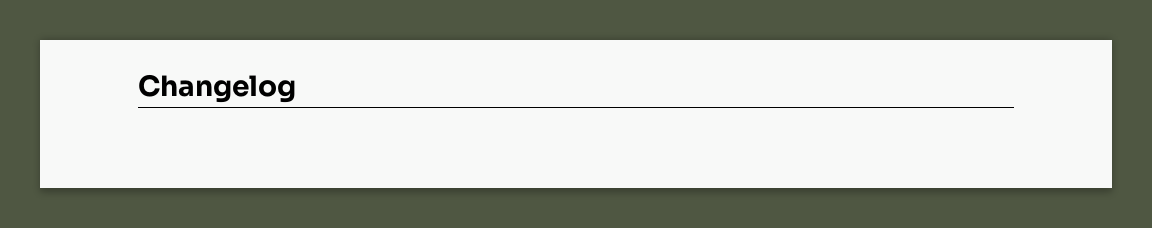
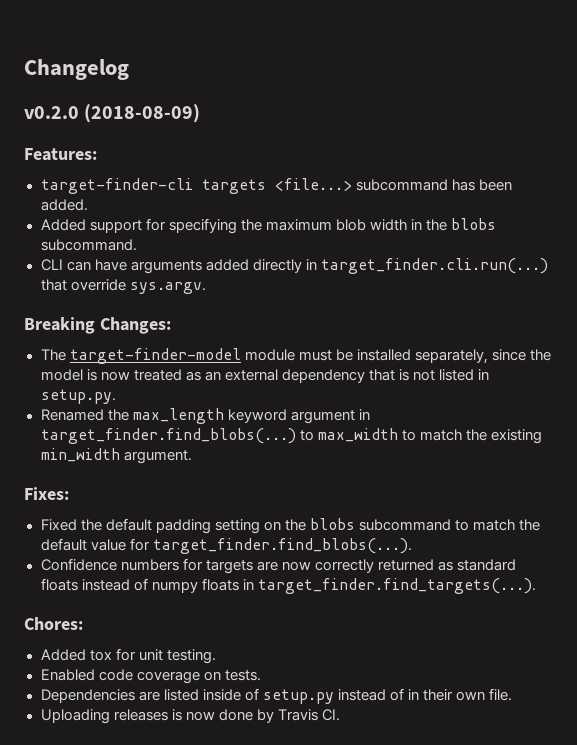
+ v0.2.0 (2018-08-09)
+ Features:
+ target-finder-cli targets <file...> subcommand has been added.
+ Added support for specifying the maximum blob width in the blobs subcommand.
+ CLI can have arguments added directly in target_finder.cli.run(...) that override sys.argv.
+ Breaking Changes:
+ The target-finder-model module must be installed separately, since the model is now treated as an external dependency that is not listed in setup.py.
+ Renamed the max_length keyword argument in target_finder.find_blobs(...) to max_width to match the existing min_width argument.
+ Fixes:
+ Fixed the default padding setting on the blobs subcommand to match the default value for target_finder.find_blobs(...).
+ Confidence numbers for targets are now correctly returned as standard floats instead of numpy floats in target_finder.find_targets(...).
+ Chores:
+ Added tox for unit testing.
+ Enabled code coverage on tests.
+ Dependencies are listed inside of setup.py instead of in their own file.
+ Uploading releases is now done by Travis CI.

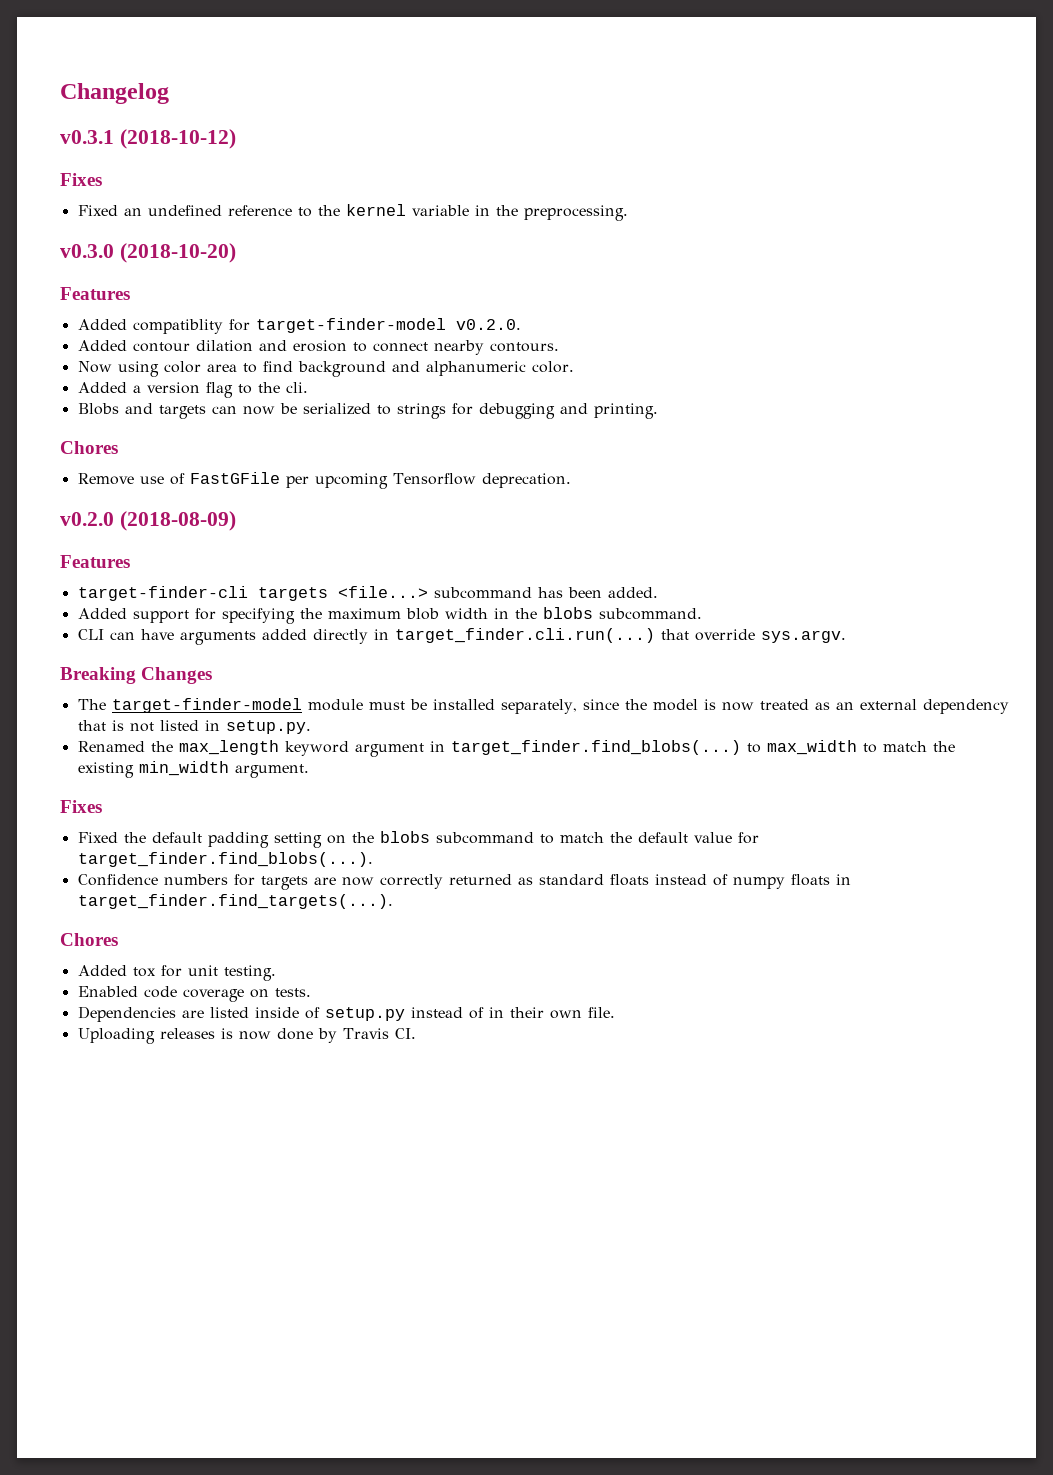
+ v0.3.1 (2018-10-12)
+ Fixes
+ Fixed an undefined reference to the kernel variable in the preprocessing.
+ v0.3.0 (2018-10-20)
+ Features
+ Added compatiblity for target-finder-model v0.2.0.
+ Added contour dilation and erosion to connect nearby contours.
+ Now using color area to find background and alphanumeric color.
+ Added a version flag to the cli.
+ Blobs and targets can now be serialized to strings for debugging and printing.
+ Chores
+ Remove use of FastGFile per upcoming Tensorflow deprecation.
  v0.2.0 (2018-08-09)
- Features:
+ Features
- Breaking Changes:
+ Breaking Changes
  Renamed the max_length keyword argument in target_finder.find_blobs(...) to max_width to match the existing min_width argument.
- Fixes:
+ Fixes
  Confidence numbers for targets are now correctly returned as standard floats instead of numpy floats in target_finder.find_targets(...).
- Chores:
+ Chores

